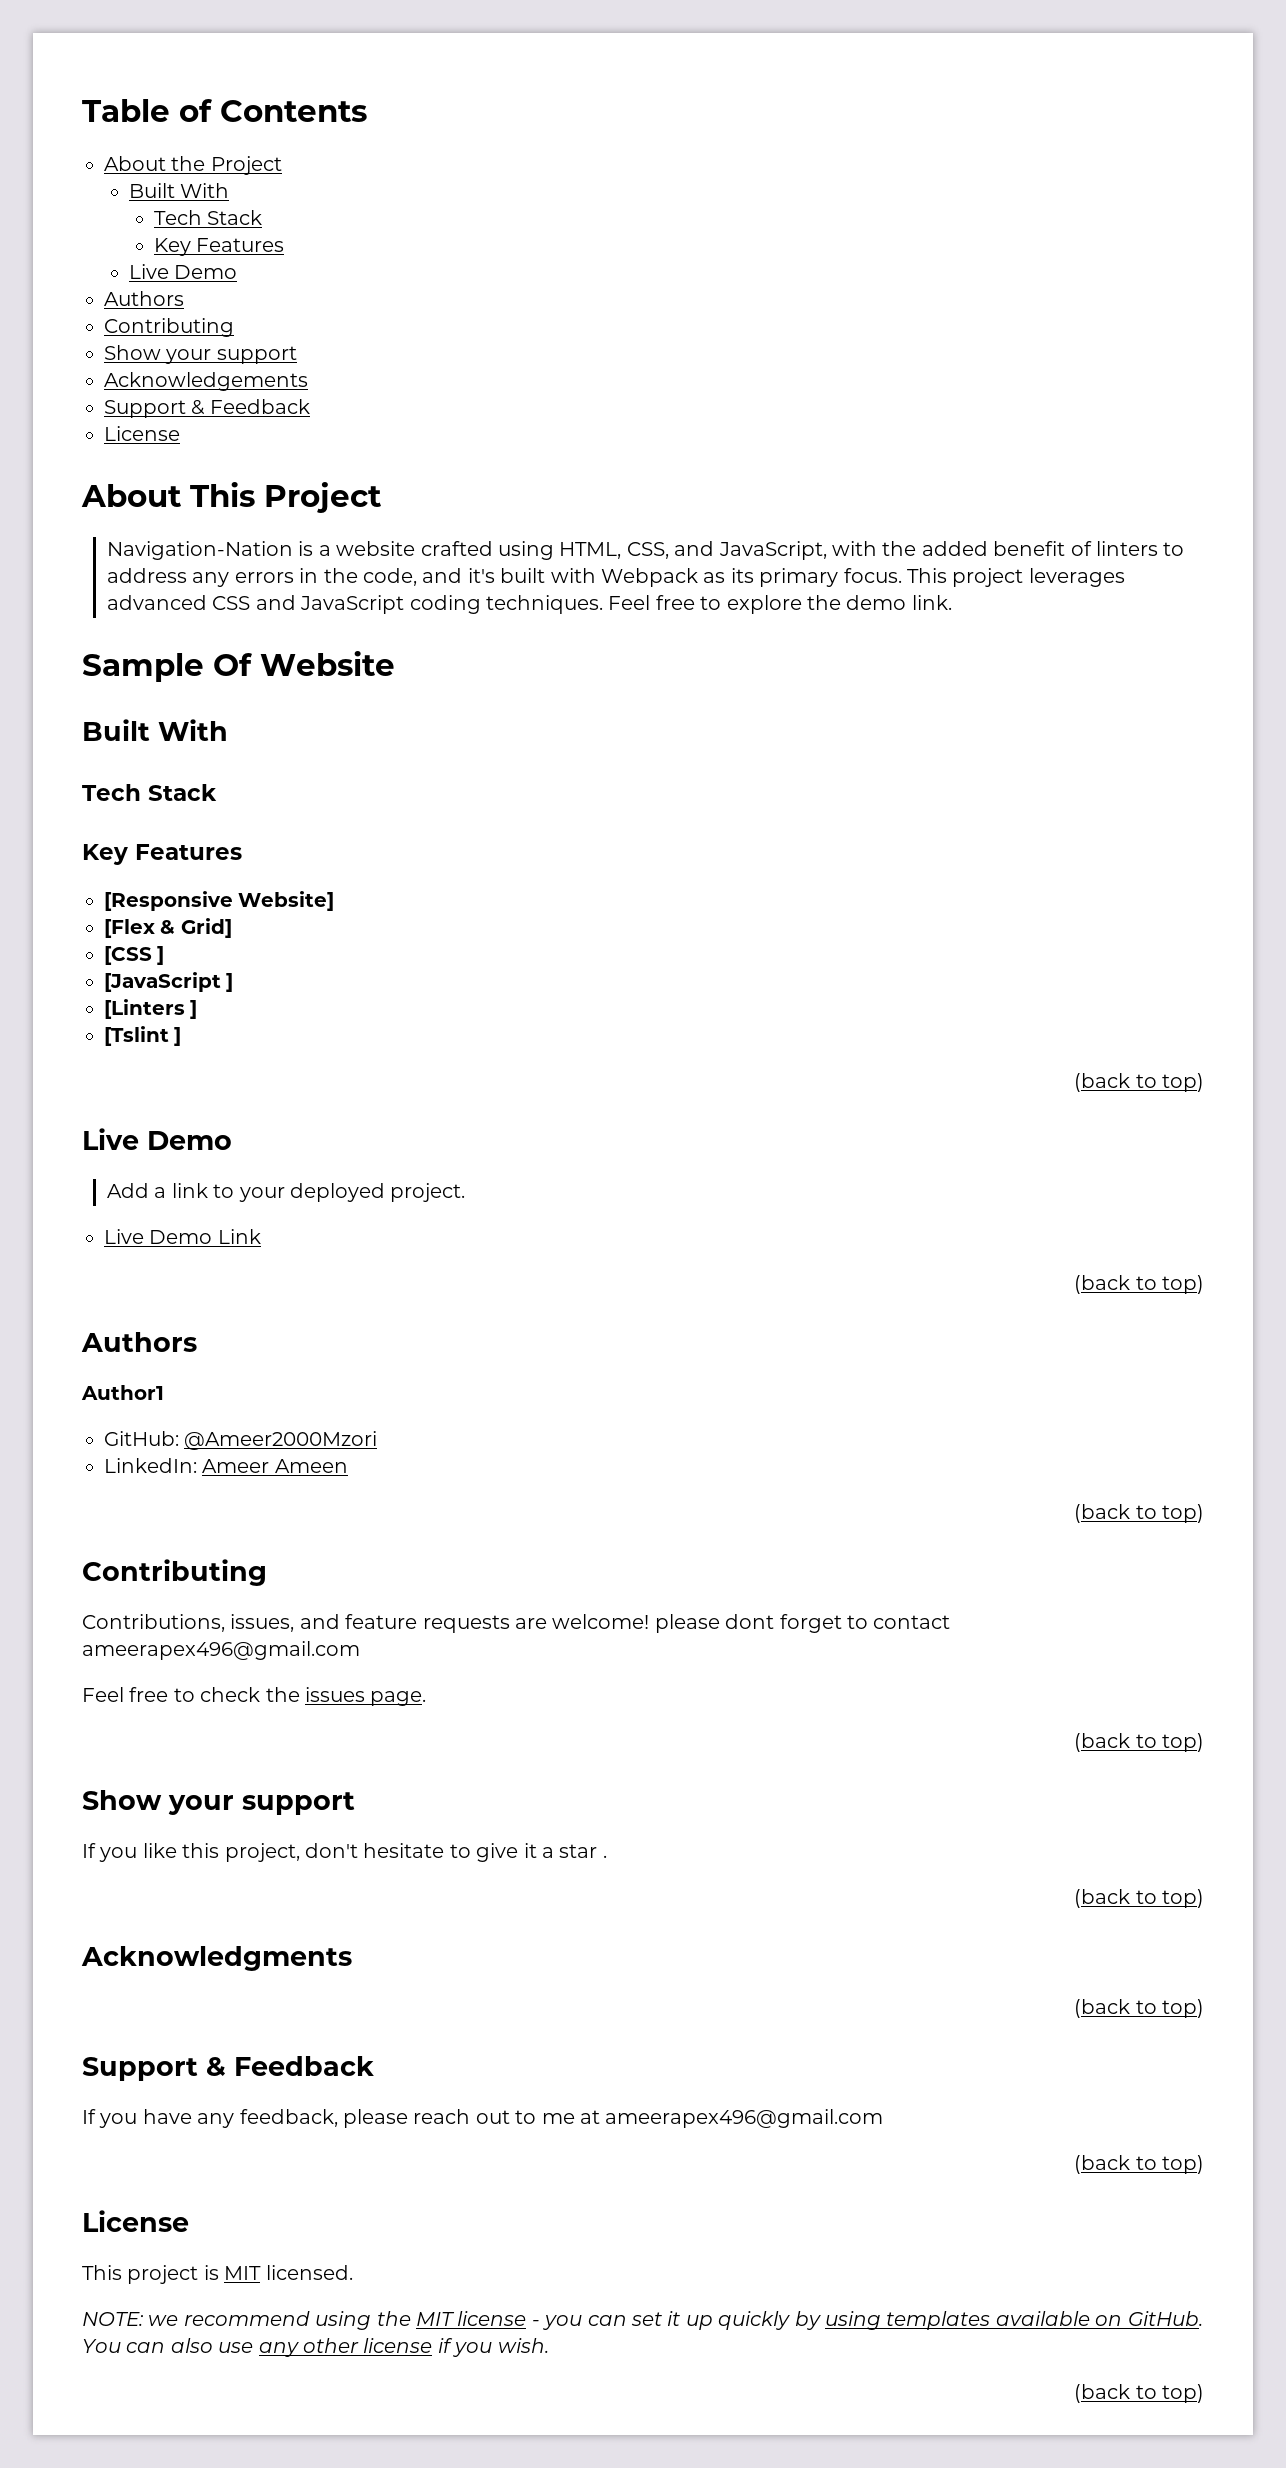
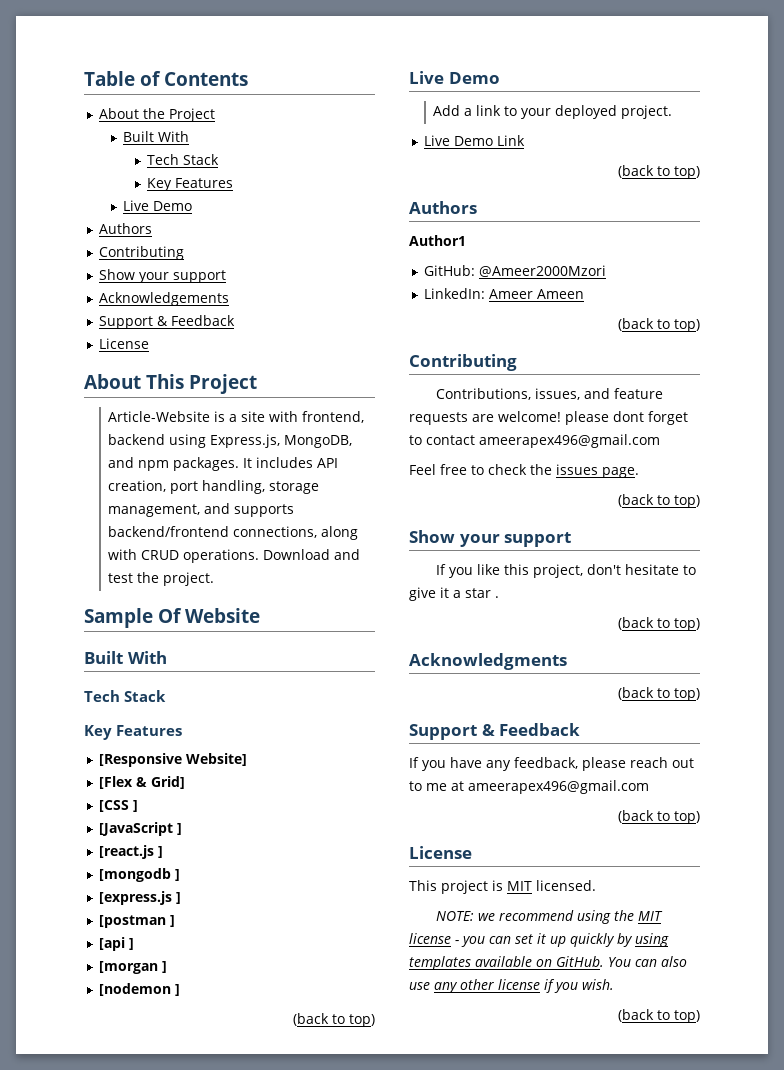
- Navigation-Nation is a website crafted using HTML, CSS, and JavaScript, with the added benefit of linters to address any errors in the code, and it's built with Webpack as its primary focus. This project leverages advanced CSS and JavaScript coding techniques. Feel free to explore the demo link.
+ Article-Website is a site with frontend, backend using Express.js, MongoDB, and npm packages. It includes API creation, port handling, storage management, and supports backend/frontend connections, along with CRUD operations. Download and test the project.
- [Linters ]
- [Tslint ]
+ [react.js ]
+ [mongodb ]
+ [express.js ]
+ [postman ]
+ [api ]
+ [morgan ]
+ [nodemon ]

